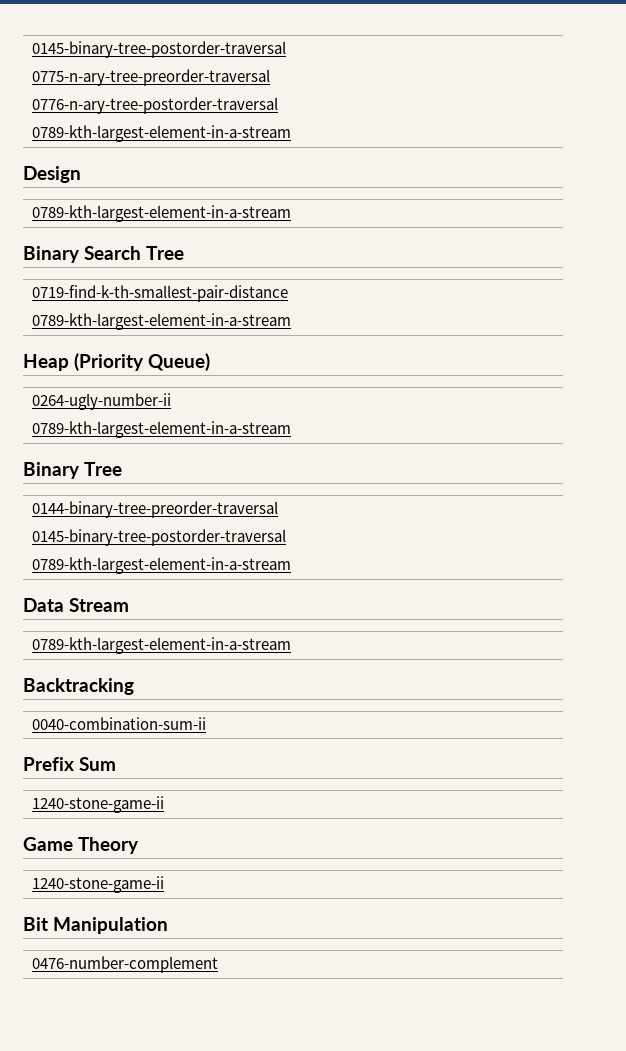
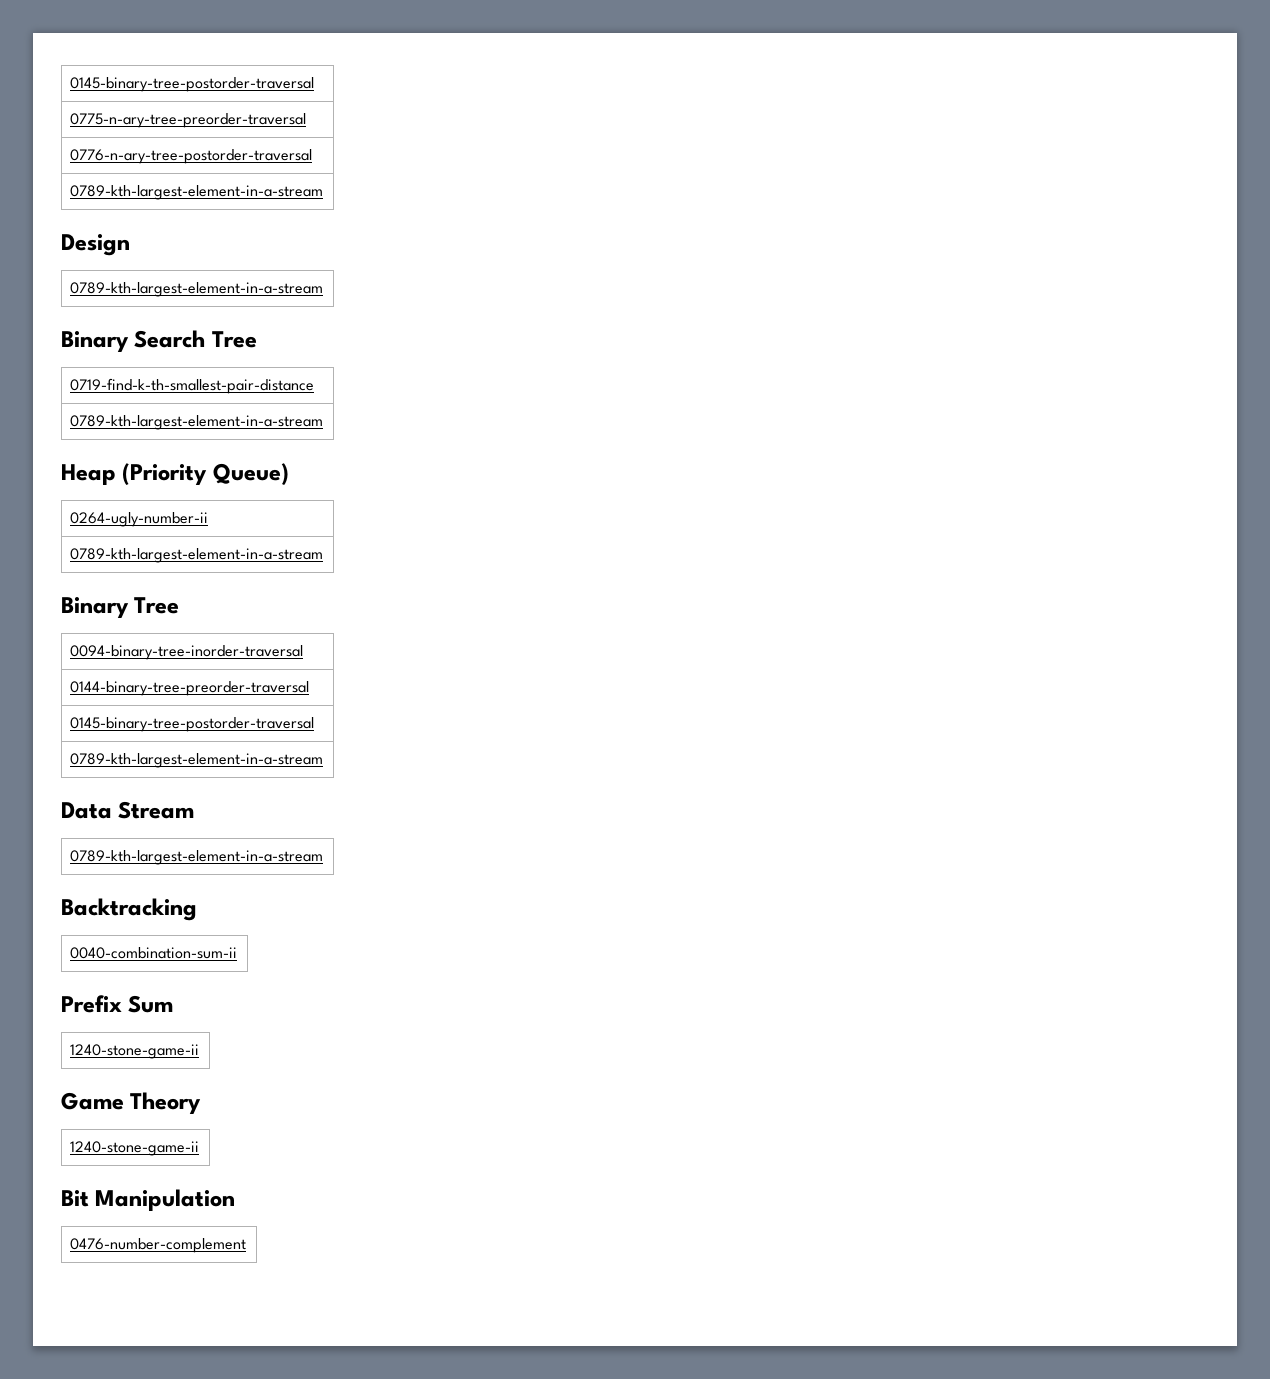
+ 0094-binary-tree-inorder-traversal

